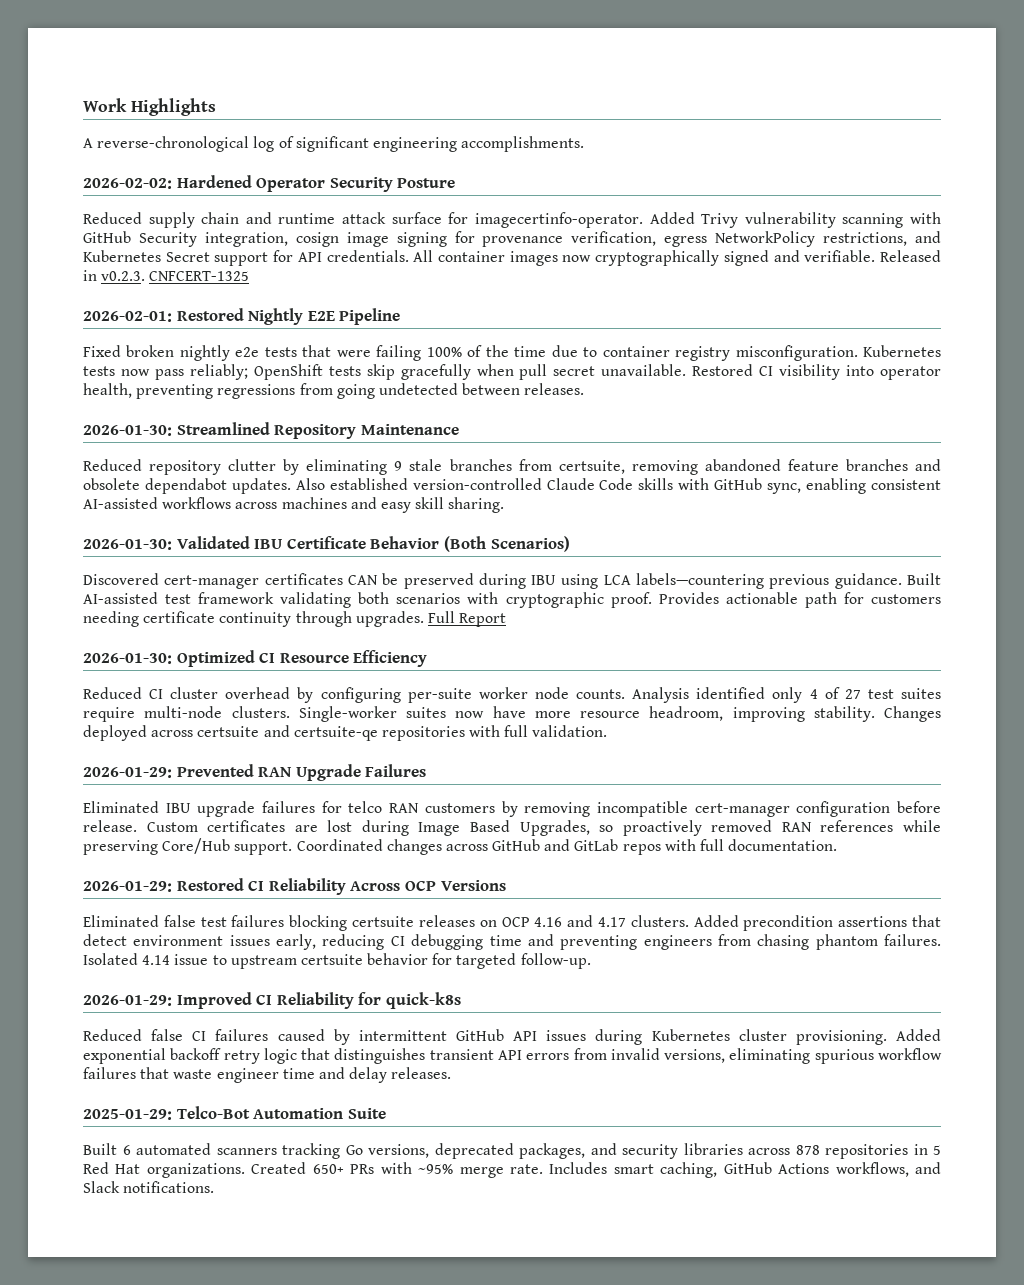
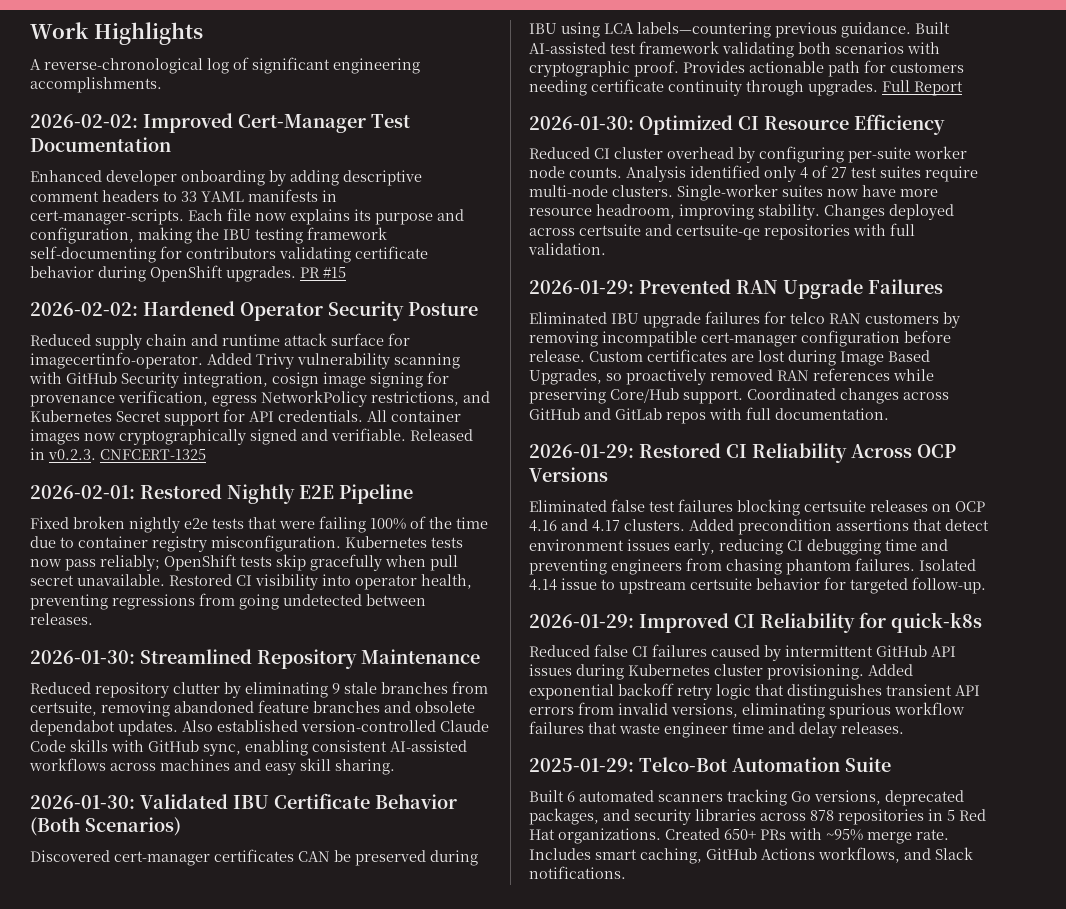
+ 2026-02-02: Improved Cert-Manager Test Documentation
+ Enhanced developer onboarding by adding descriptive comment headers to 33 YAML manifests in cert-manager-scripts. Each file now explains its purpose and configuration, making the IBU testing framework self-documenting for contributors validating certificate behavior during OpenShift upgrades. PR #15

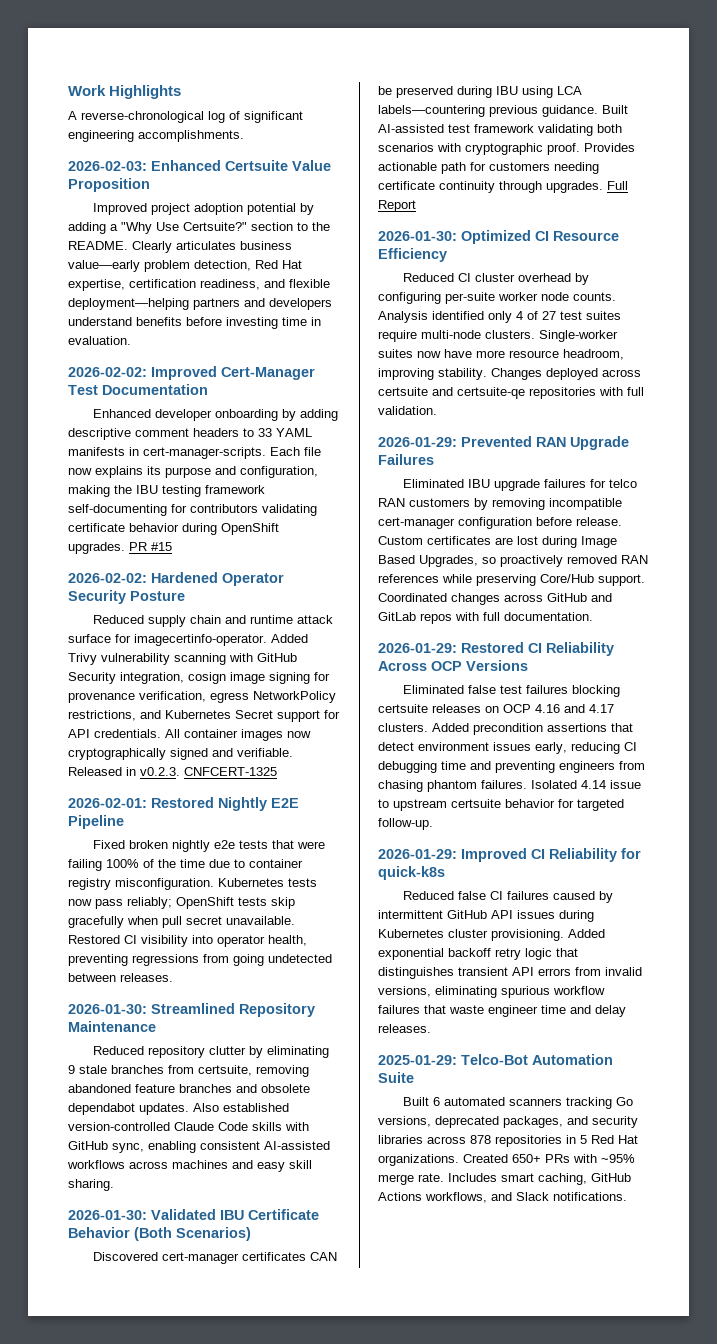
+ 2026-02-03: Enhanced Certsuite Value Proposition
+ Improved project adoption potential by adding a "Why Use Certsuite?" section to the README. Clearly articulates business value—early problem detection, Red Hat expertise, certification readiness, and flexible deployment—helping partners and developers understand benefits before investing time in evaluation.

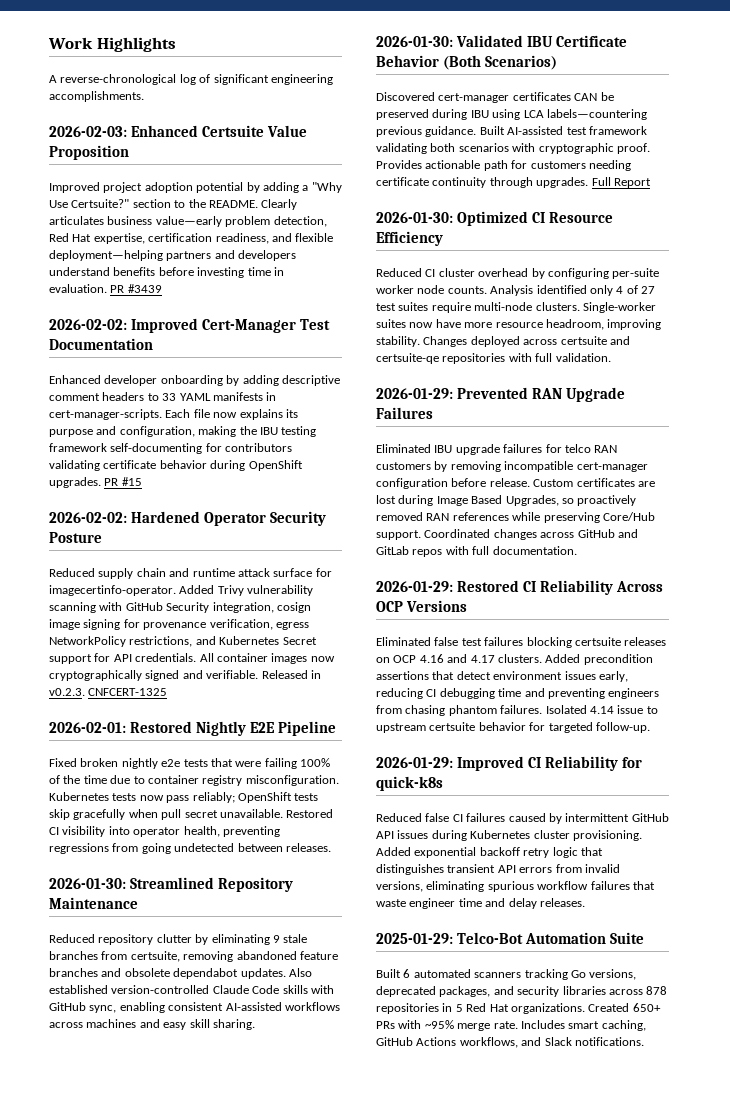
+ PR #3439

